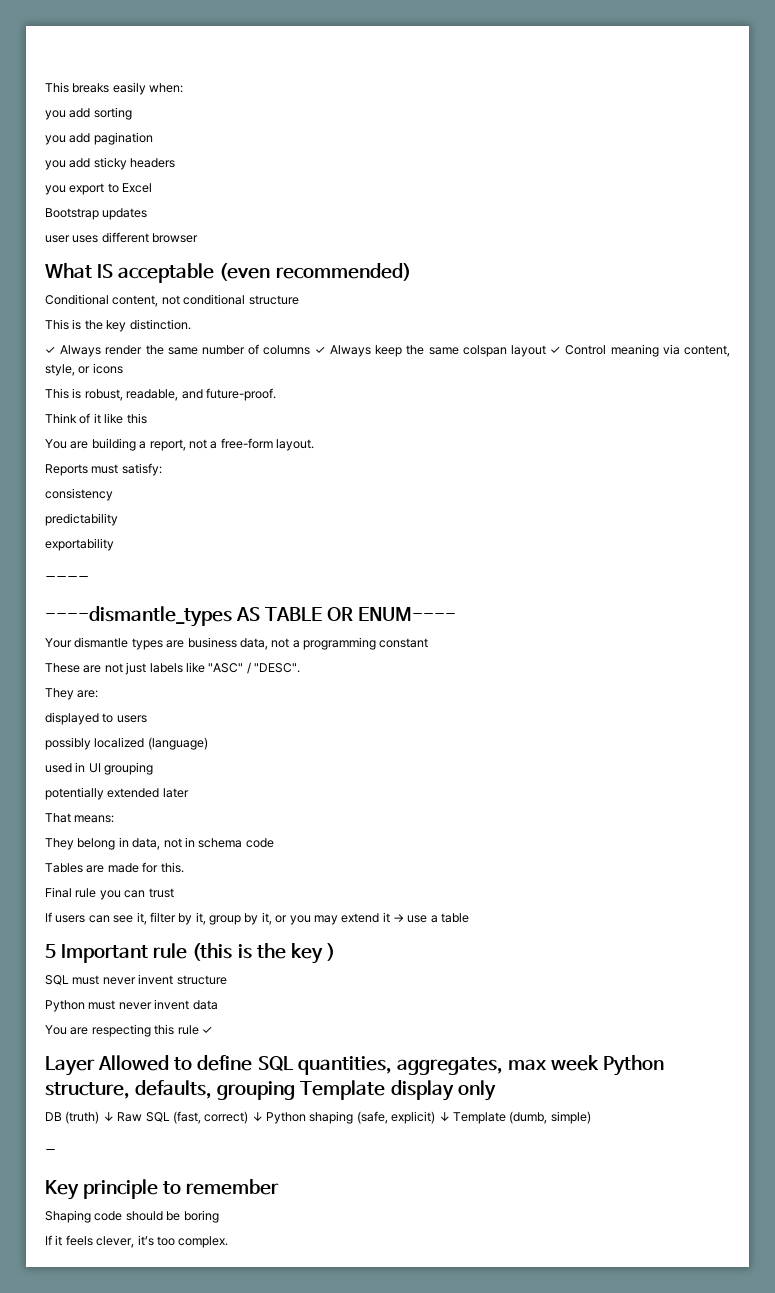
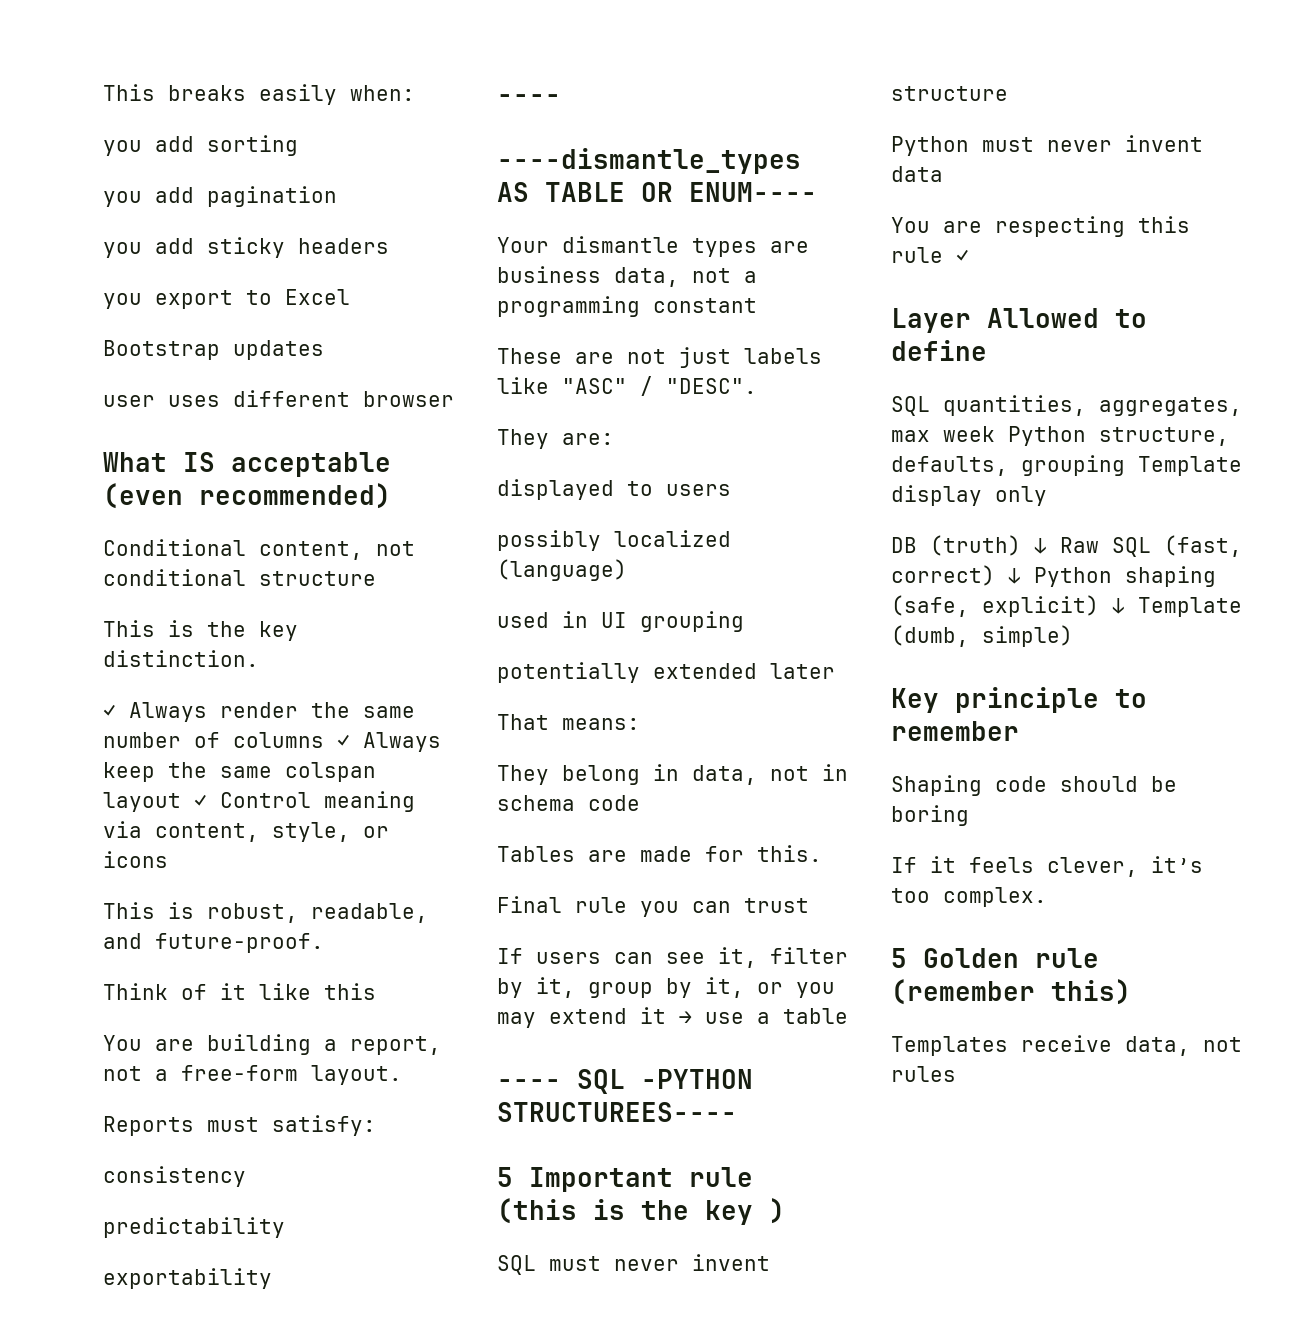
+ ---- SQL -PYTHON STRUCTUREES----
- Layer Allowed to define SQL quantities, aggregates, max week Python structure, defaults, grouping Template display only
+ Layer Allowed to define
+ SQL quantities, aggregates, max week Python structure, defaults, grouping Template display only
- -
+ 5 Golden rule (remember this)
+ Templates receive data, not rules

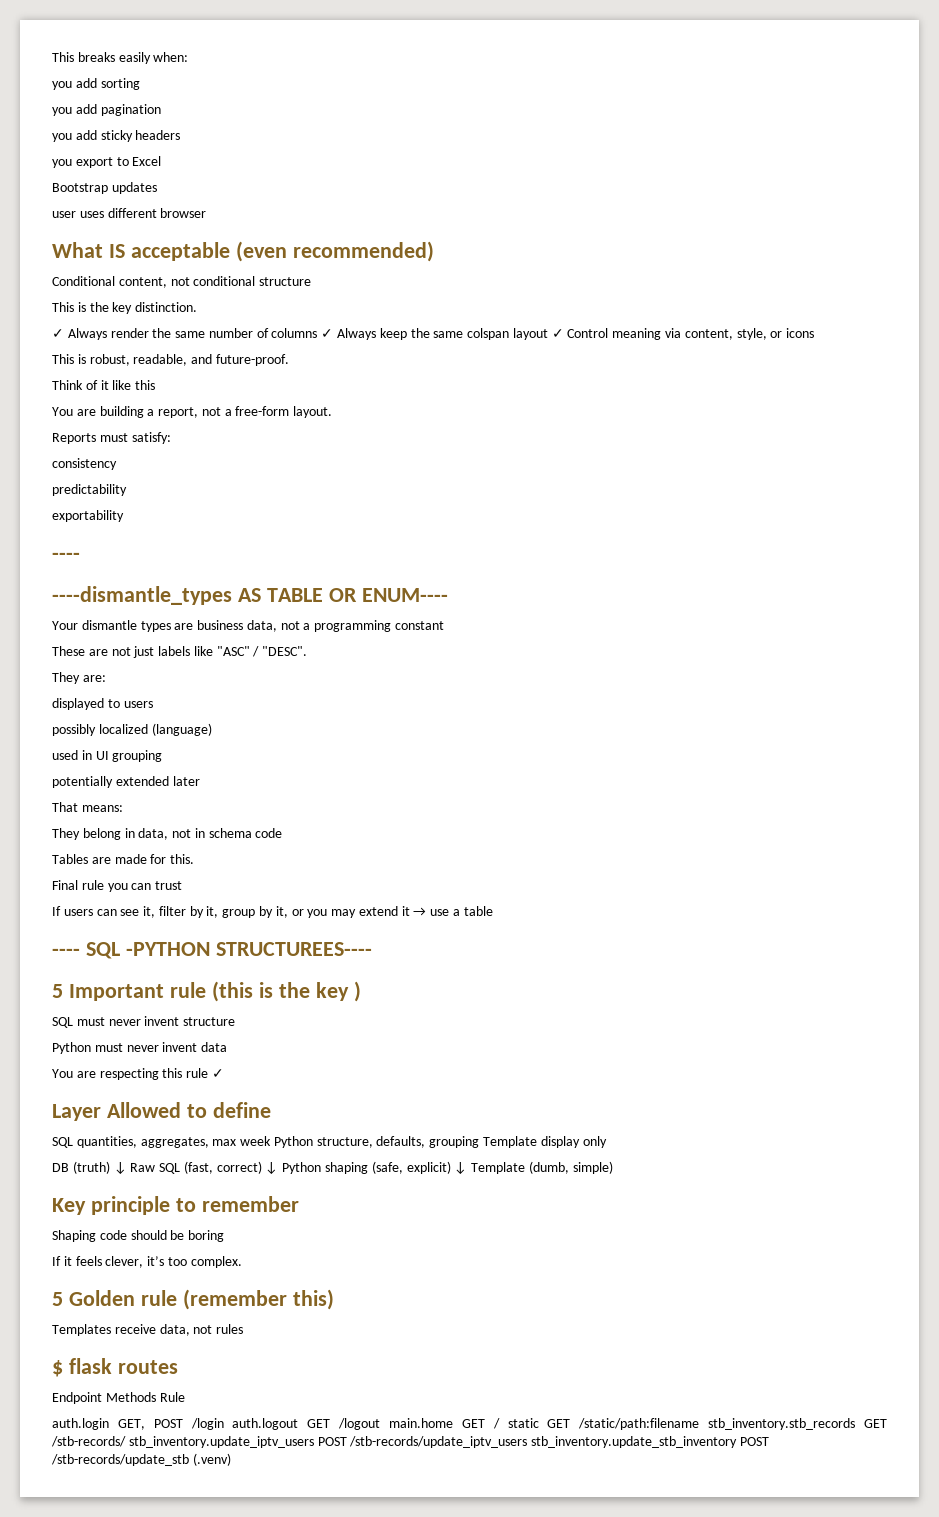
+ $ flask routes
+ Endpoint Methods Rule
+ auth.login GET, POST /login auth.logout GET /logout main.home GET / static GET /static/path:filename stb_inventory.stb_records GET /stb-records/ stb_inventory.update_iptv_users POST /stb-records/update_iptv_users stb_inventory.update_stb_inventory POST /stb-records/update_stb (.venv)

